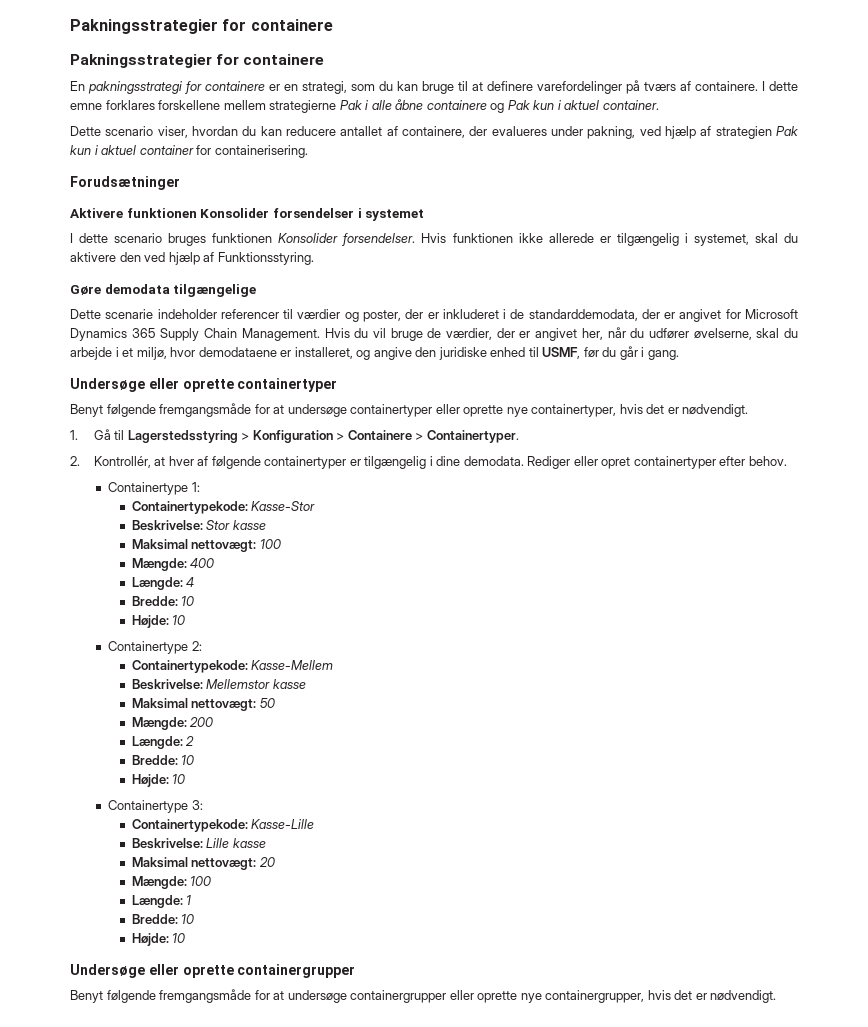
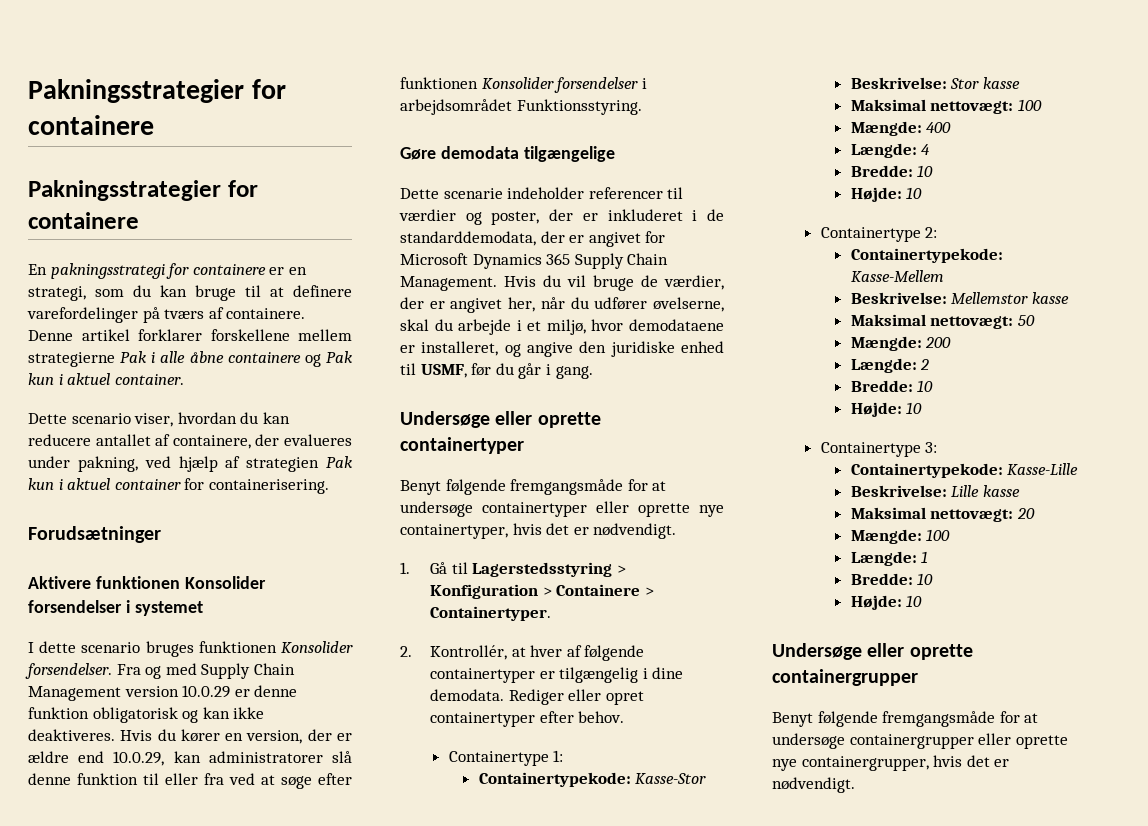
- I dette emne forklares forskellene mellem strategierne Pak i alle åbne containere og Pak kun i aktuel container.
+ Denne artikel forklarer forskellene mellem strategierne Pak i alle åbne containere og Pak kun i aktuel container.
- Hvis funktionen ikke allerede er tilgængelig i systemet, skal du aktivere den ved hjælp af Funktionsstyring.
+ Fra og med Supply Chain Management version 10.0.29 er denne funktion obligatorisk og kan ikke deaktiveres. Hvis du kører en version, der er ældre end 10.0.29, kan administratorer slå denne funktion til eller fra ved at søge efter funktionen Konsolider forsendelser i arbejdsområdet Funktionsstyring.

